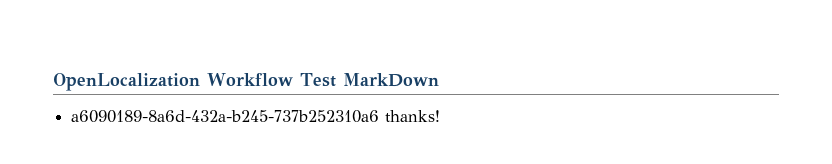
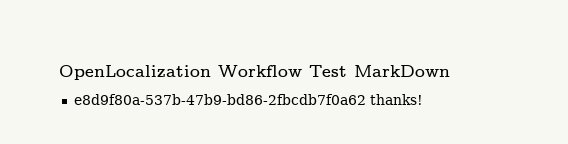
- a6090189-8a6d-432a-b245-737b252310a6 thanks!
+ e8d9f80a-537b-47b9-bd86-2fbcdb7f0a62 thanks!

